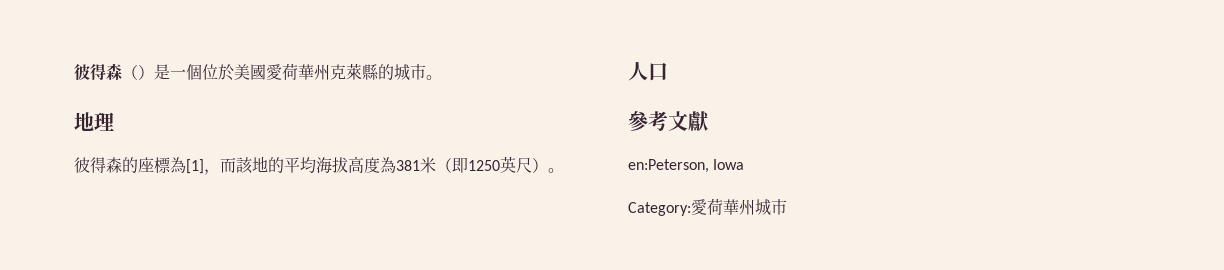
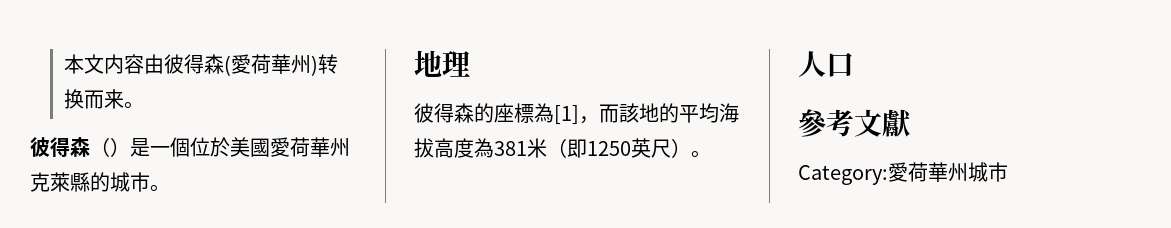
+ 本文内容由彼得森(愛荷華州)转换而来。
- en:Peterson, Iowa

